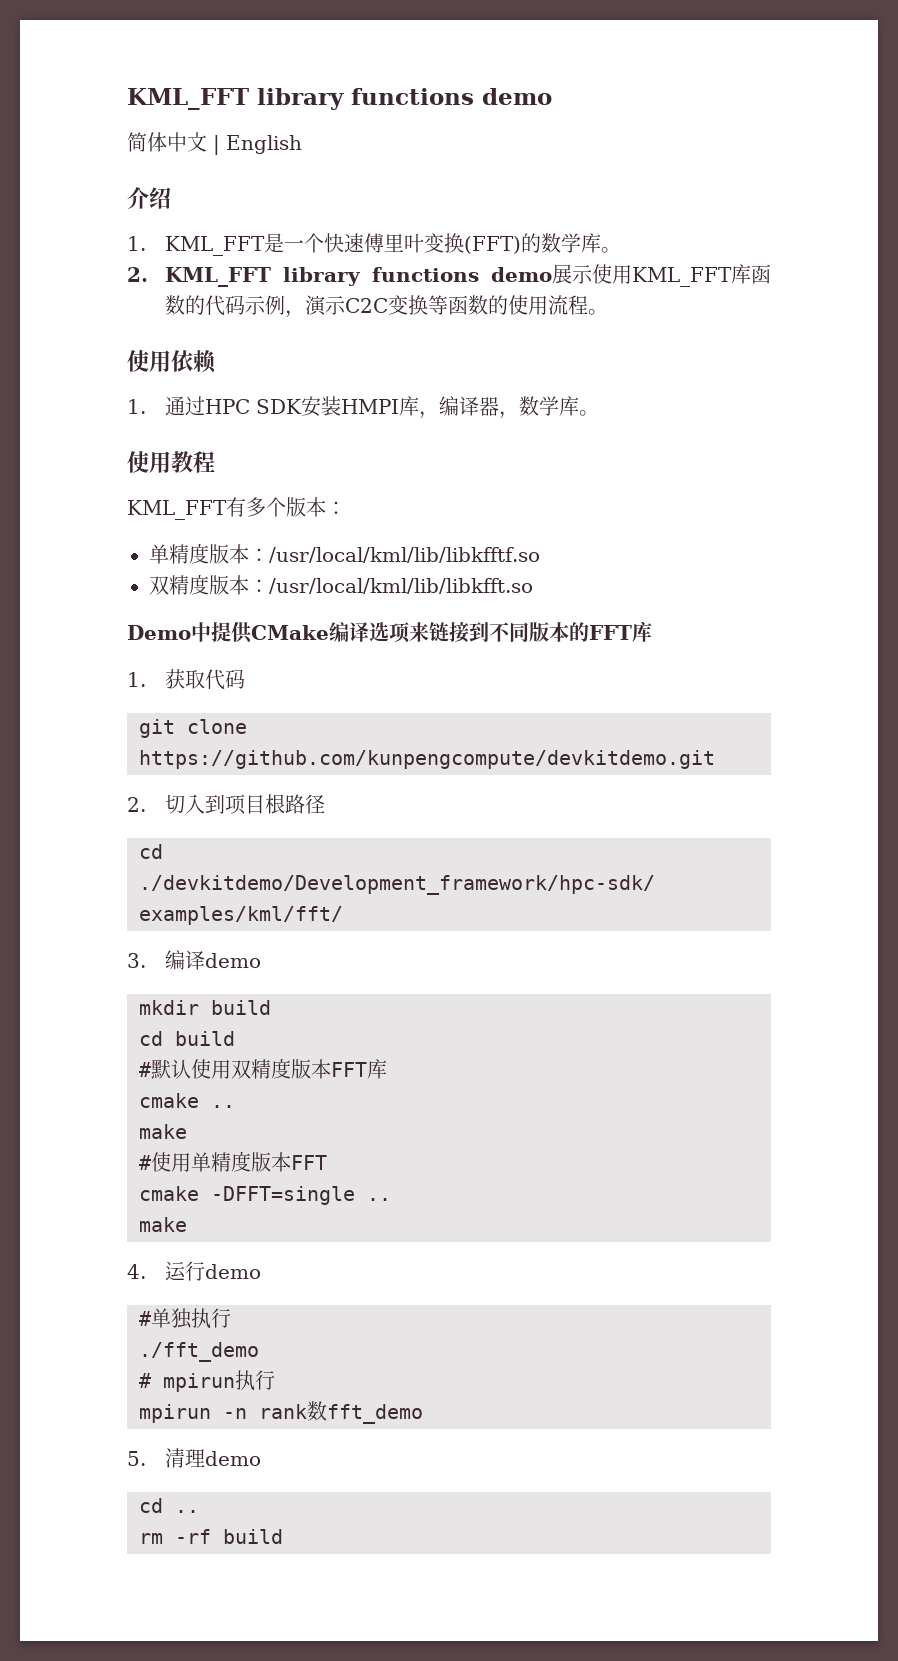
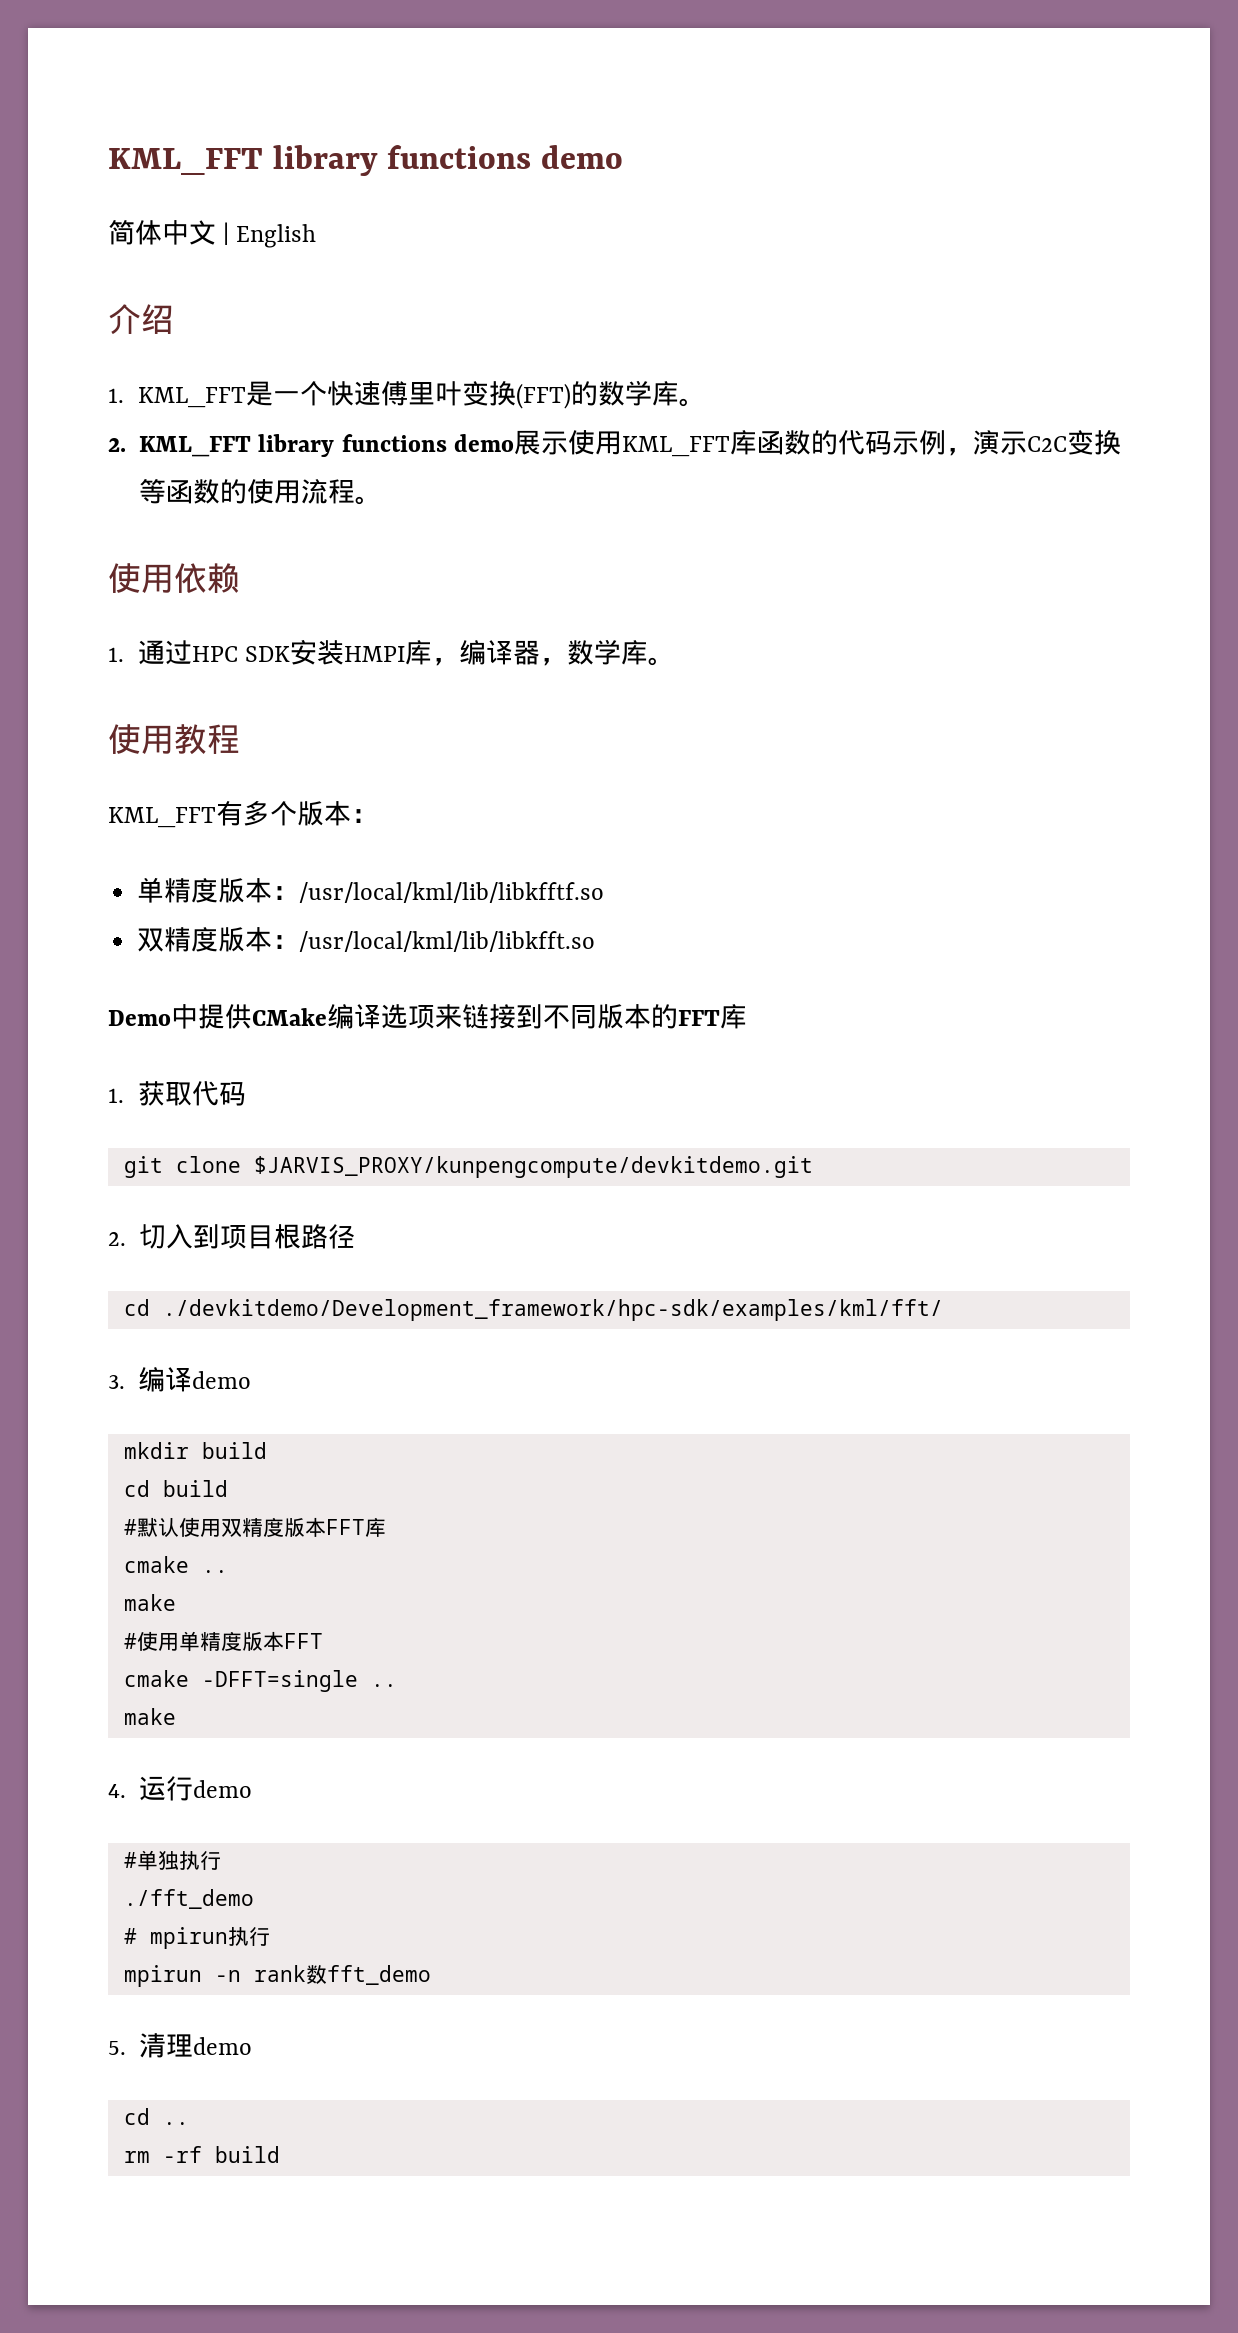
- git clone https://github.com/kunpengcompute/devkitdemo.git
+ git clone $JARVIS_PROXY/kunpengcompute/devkitdemo.git

